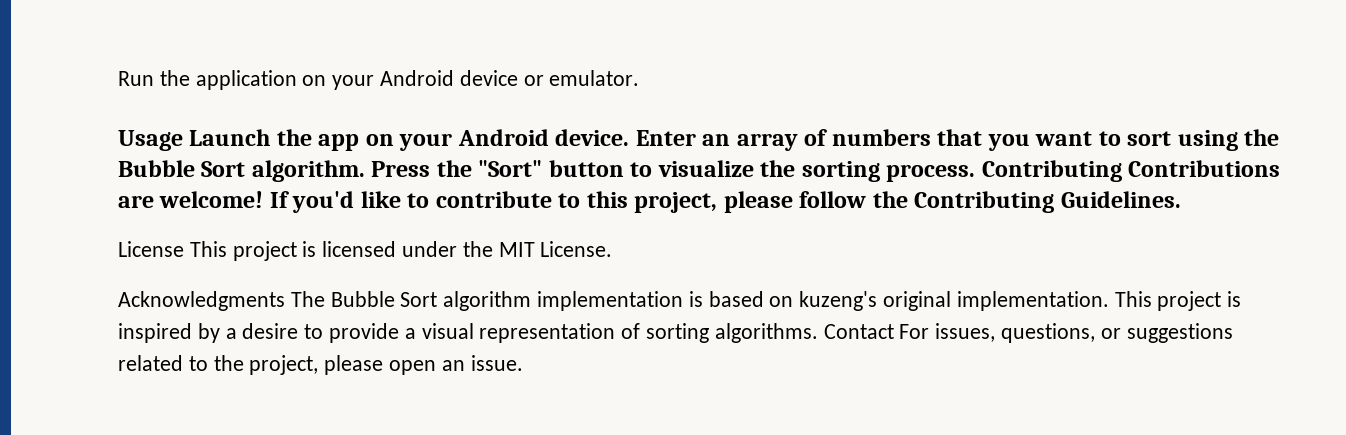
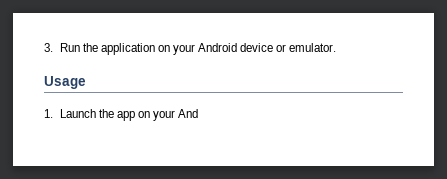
- Run the application on your Android device or emulator.
+ 3. Run the application on your Android device or emulator.
- Usage Launch the app on your Android device. Enter an array of numbers that you want to sort using the Bubble Sort algorithm. Press the "Sort" button to visualize the sorting process. Contributing Contributions are welcome! If you'd like to contribute to this project, please follow the Contributing Guidelines.
- License This project is licensed under the MIT License.
- Acknowledgments The Bubble Sort algorithm implementation is based on kuzeng's original implementation. This project is inspired by a desire to provide a visual representation of sorting algorithms. Contact For issues, questions, or suggestions related to the project, please open an issue.
+ Usage
+ 1. Launch the app on your And

